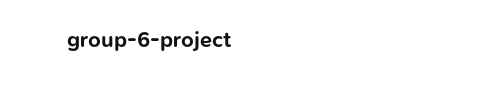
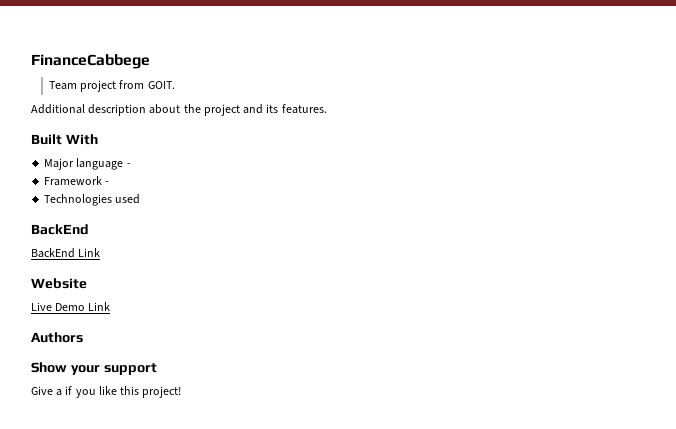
- group-6-project
+ FinanceCabbege
+ Team project from GOIT.
+ Additional description about the project and its features.
+ Built With
+ Major language -
+ Framework -
+ Technologies used
+ BackEnd
+ BackEnd Link
+ Website
+ Live Demo Link
+ Authors
+ Show your support
+ Give a if you like this project!

